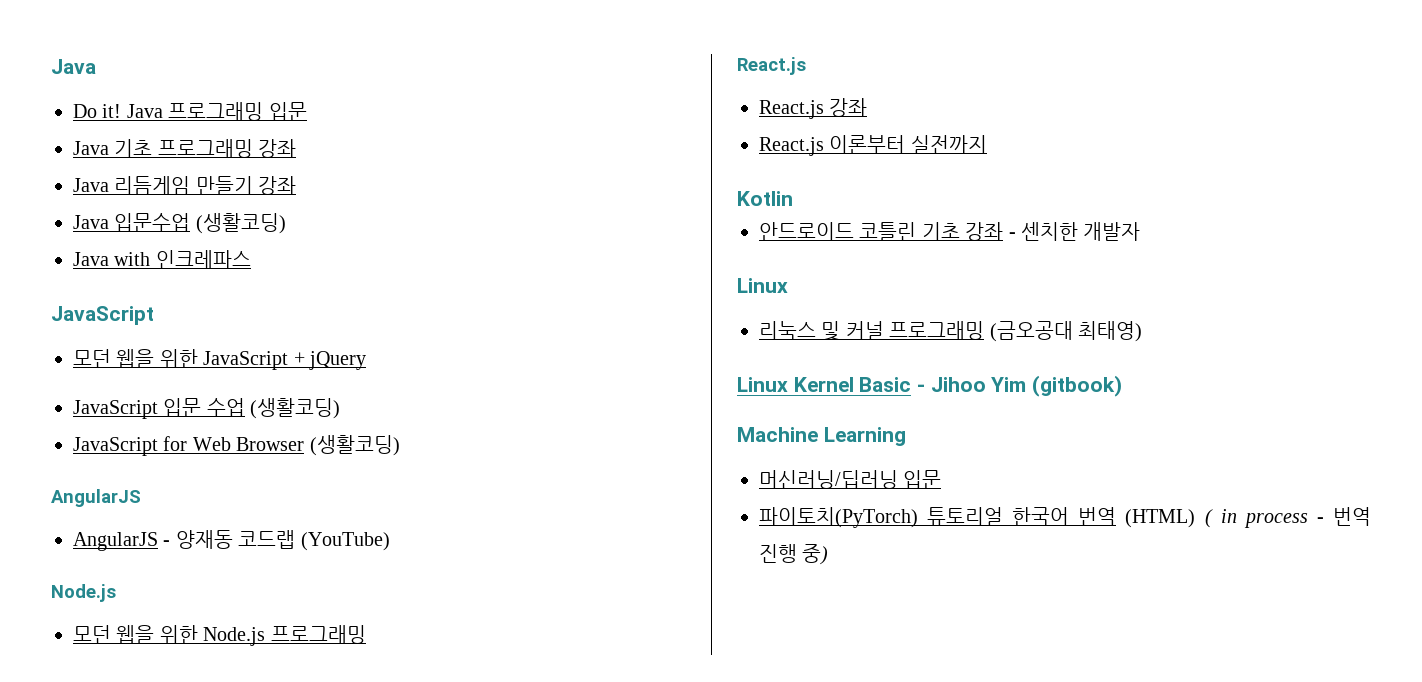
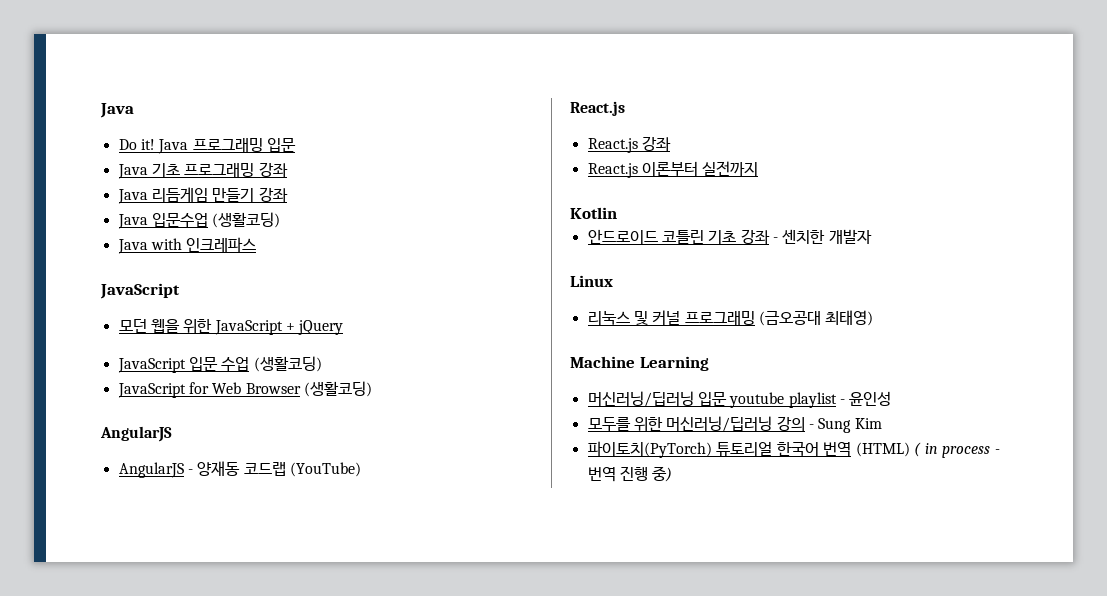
  AngularJS - 양재동 코드랩 (YouTube)
- Node.js
- 모던 웹을 위한 Node.js 프로그래밍
- Linux Kernel Basic - Jihoo Yim (gitbook)
  Machine Learning
- 머신러닝/딥러닝 입문
+ 머신러닝/딥러닝 입문 youtube playlist - 윤인성
+ 모두를 위한 머신러닝/딥러닝 강의 - Sung Kim

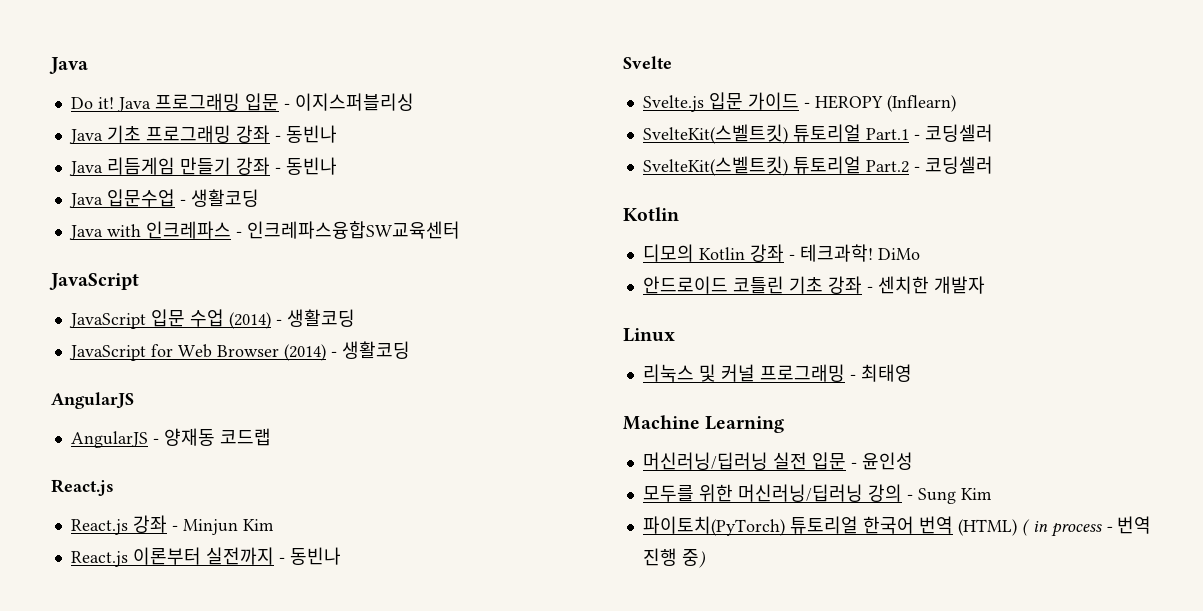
- Java 프로그래밍 입문
+ Java 프로그래밍 입문 - 이지스퍼블리싱
- Java 기초 프로그래밍 강좌
+ Java 기초 프로그래밍 강좌 - 동빈나
- Java 리듬게임 만들기 강좌
+ Java 리듬게임 만들기 강좌 - 동빈나
- Java 입문수업 (생활코딩)
+ Java 입문수업 - 생활코딩
- Java with 인크레파스
+ Java with 인크레파스 - 인크레파스융합SW교육센터
  JavaScript
- 모던 웹을 위한 JavaScript + jQuery
- JavaScript 입문 수업 (생활코딩)
+ JavaScript 입문 수업 (2014) - 생활코딩
- JavaScript for Web Browser (생활코딩)
+ JavaScript for Web Browser (2014) - 생활코딩
- AngularJS - 양재동 코드랩 (YouTube)
+ AngularJS - 양재동 코드랩
- React.js 강좌
+ React.js 강좌 - Minjun Kim
- React.js 이론부터 실전까지
+ React.js 이론부터 실전까지 - 동빈나
+ Svelte
+ Svelte.js 입문 가이드 - HEROPY (Inflearn)
+ SvelteKit(스벨트킷) 튜토리얼 Part.1 - 코딩셀러
+ SvelteKit(스벨트킷) 튜토리얼 Part.2 - 코딩셀러
  Kotlin
+ 디모의 Kotlin 강좌 - 테크과학! DiMo
- 리눅스 및 커널 프로그래밍 (금오공대 최태영)
+ 리눅스 및 커널 프로그래밍 - 최태영
- 머신러닝/딥러닝 입문 youtube playlist - 윤인성
+ 머신러닝/딥러닝 실전 입문 - 윤인성

